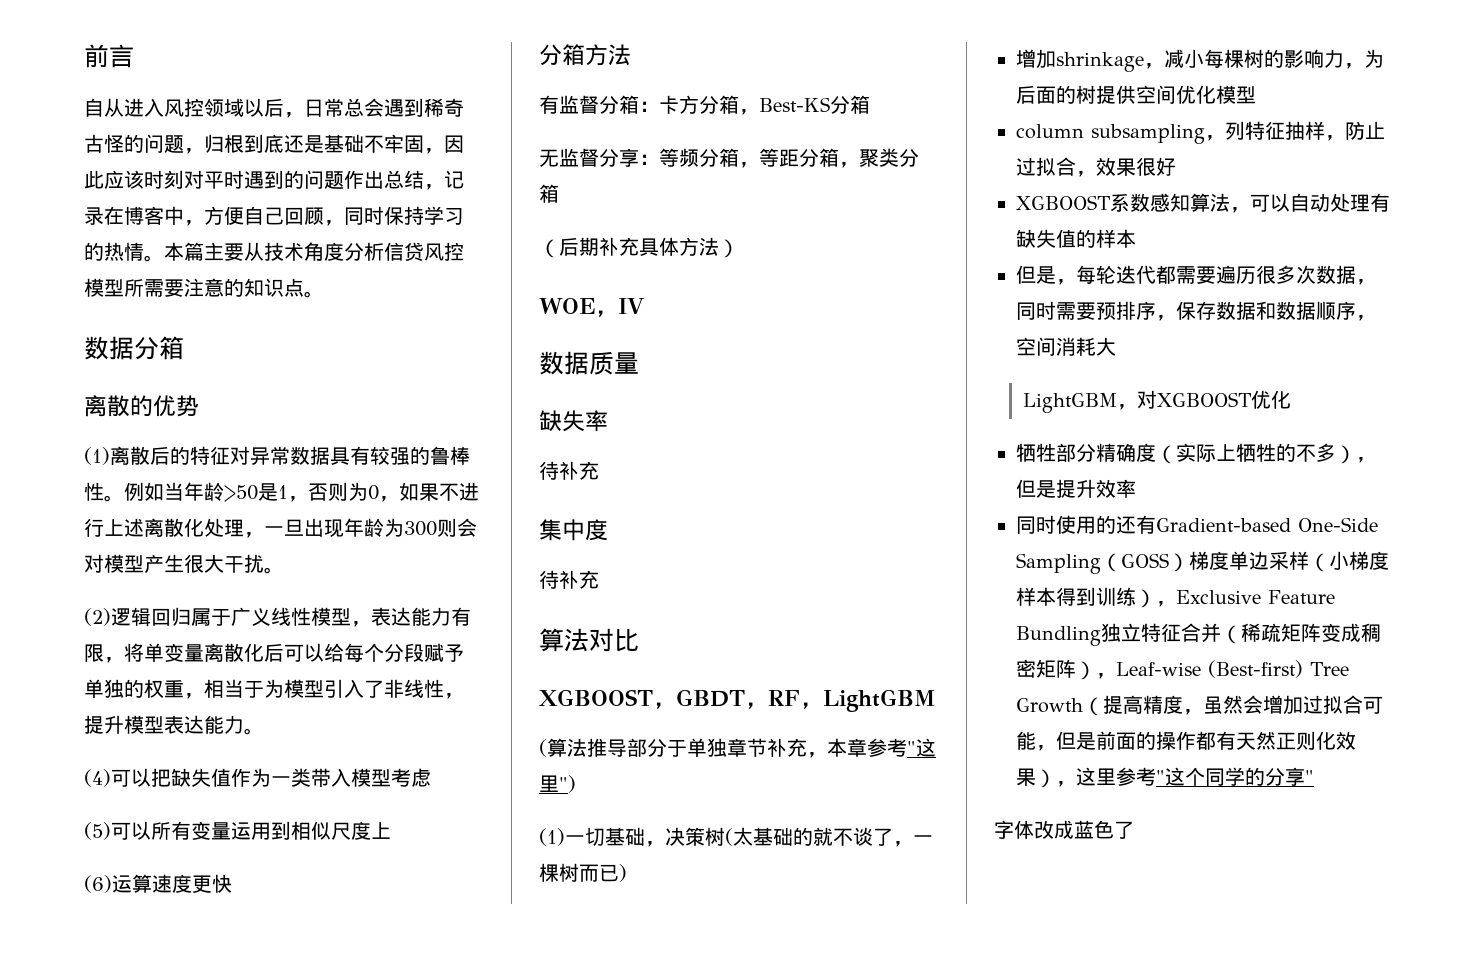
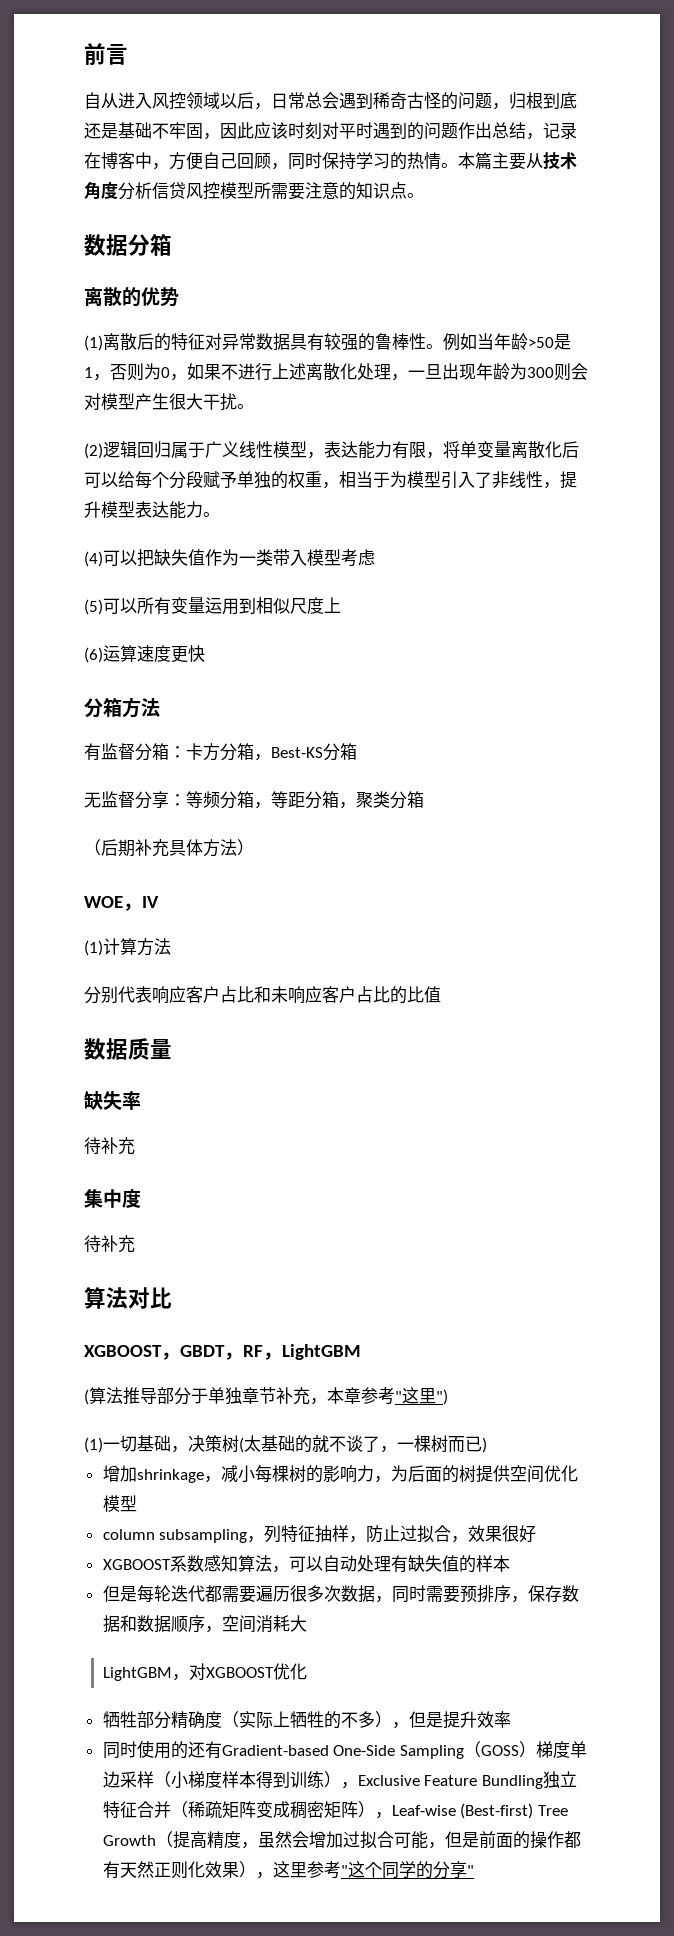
+ (1)计算方法
+ 分别代表响应客户占比和未响应客户占比的比值
- 但是，每轮迭代都需要遍历很多次数据，同时需要预排序，保存数据和数据顺序，空间消耗大
+ 但是每轮迭代都需要遍历很多次数据，同时需要预排序，保存数据和数据顺序，空间消耗大
- 字体改成蓝色了

